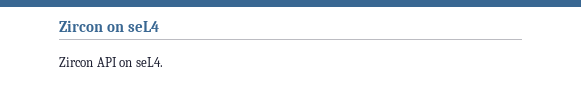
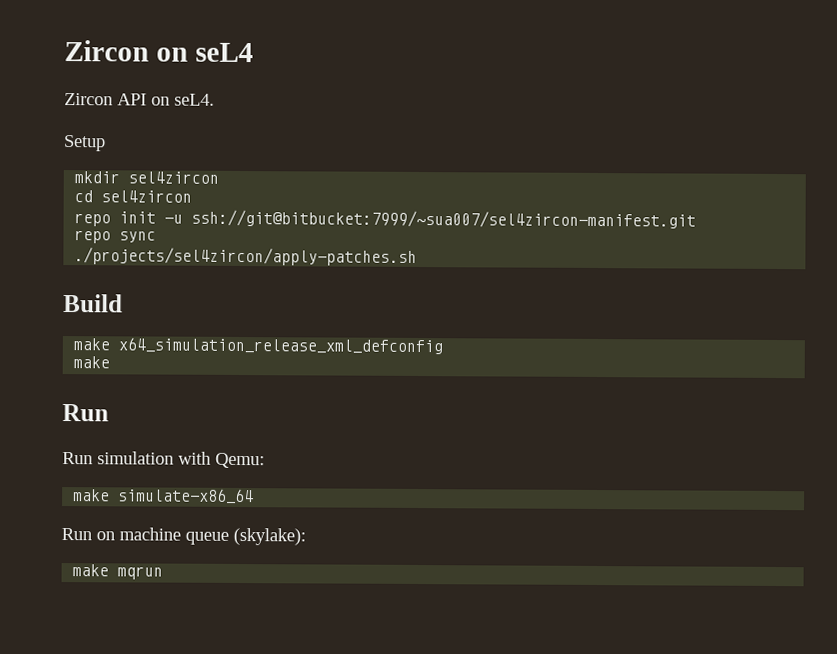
+ Setup
+ mkdir sel4zircon
+ cd sel4zircon
+ repo init -u ssh://git@bitbucket:7999/~sua007/sel4zircon-manifest.git
+ repo sync
+ ./projects/sel4zircon/apply-patches.sh
+ Build
+ make x64_simulation_release_xml_defconfig
+ make
+ Run
+ Run simulation with Qemu:
+ make simulate-x86_64
+ Run on machine queue (skylake):
+ make mqrun

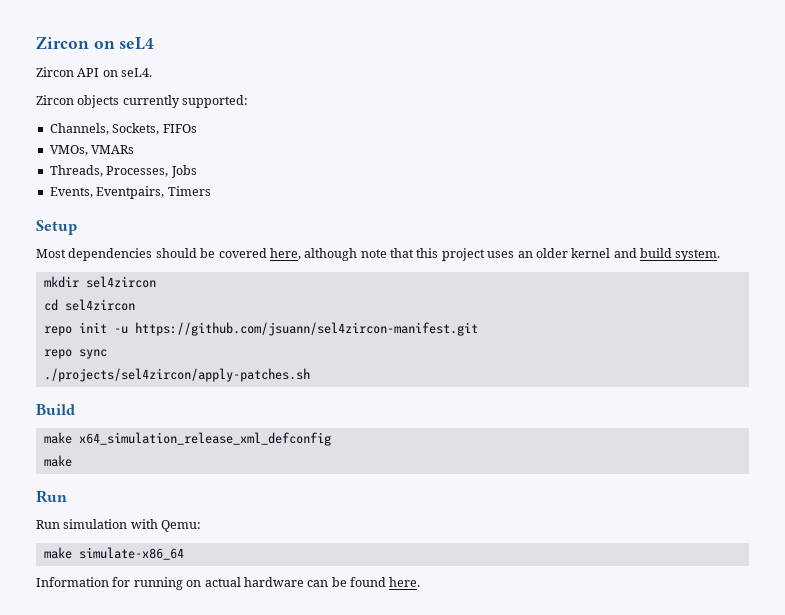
+ Zircon objects currently supported:
+ Channels, Sockets, FIFOs
+ VMOs, VMARs
+ Threads, Processes, Jobs
+ Events, Eventpairs, Timers
  Setup
+ Most dependencies should be covered here, although note that this project uses an older kernel and build system.
- repo init -u ssh://git@bitbucket:7999/~sua007/sel4zircon-manifest.git
+ repo init -u https://github.com/jsuann/sel4zircon-manifest.git
- Run on machine queue (skylake):
- make mqrun
+ Information for running on actual hardware can be found here.

